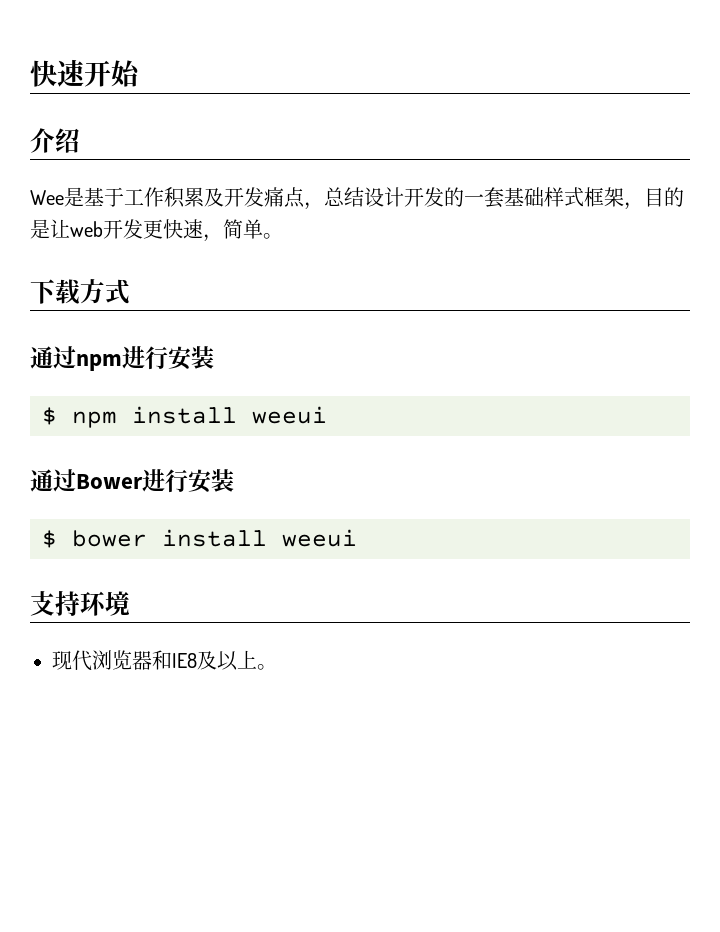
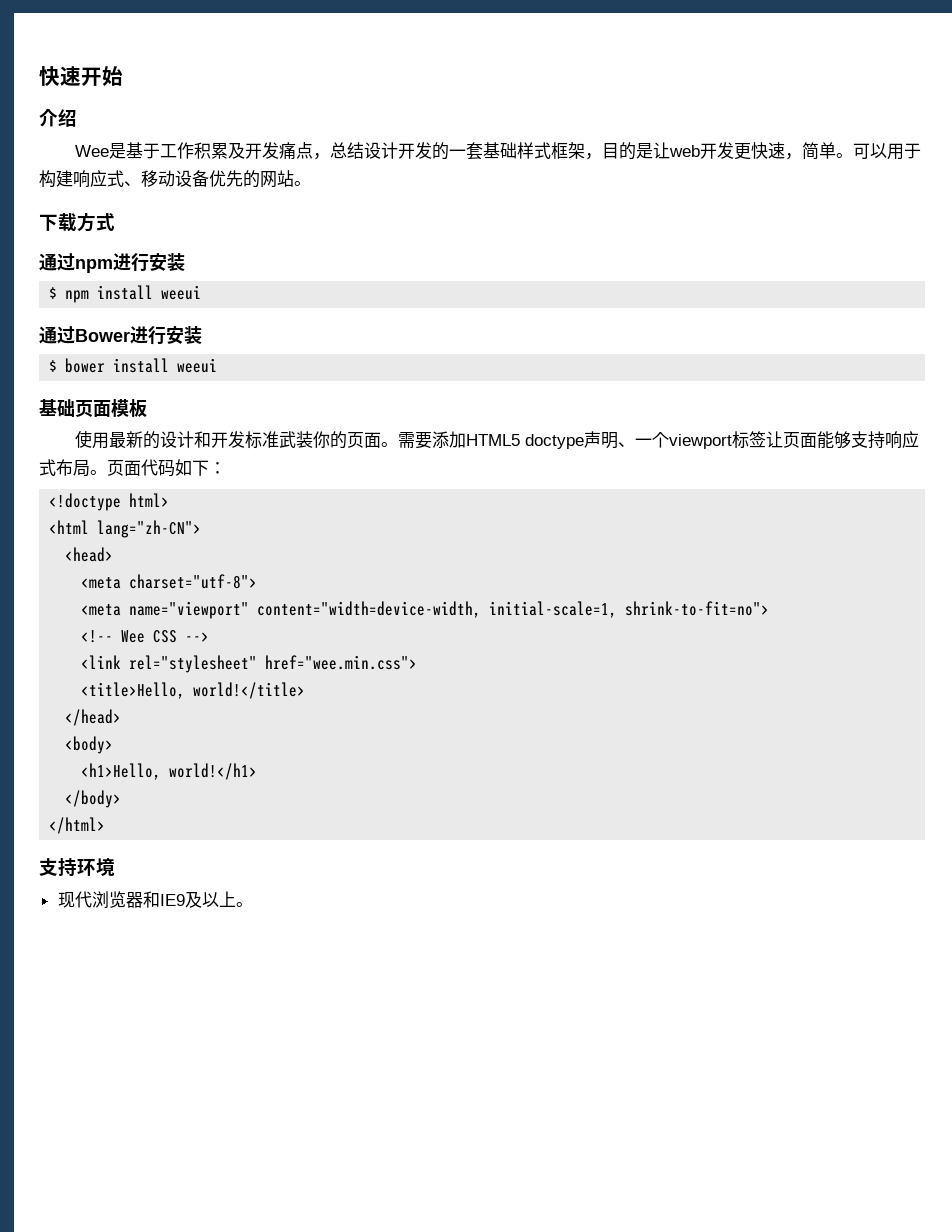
+ 可以用于构建响应式、移动设备优先的网站。
+ 基础页面模板
+ 使用最新的设计和开发标准武装你的页面。需要添加HTML5 doctype声明、一个viewport标签让页面能够支持响应式布局。页面代码如下：
+ <!doctype html>
+ <html lang="zh-CN">
+ <head>
+ <meta charset="utf-8">
+ <meta name="viewport" content="width=device-width, initial-scale=1, shrink-to-fit=no">
+ <!-- Wee CSS -->
+ <link rel="stylesheet" href="wee.min.css">
+ <title>Hello, world!</title>
+ </head>
+ <body>
+ <h1>Hello, world!</h1>
+ </body>
+ </html>
- 现代浏览器和IE8及以上。
+ 现代浏览器和IE9及以上。

